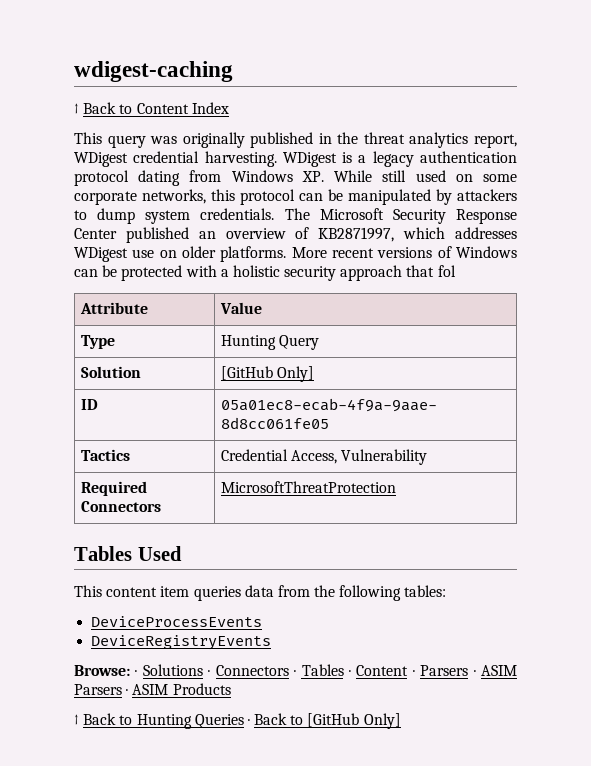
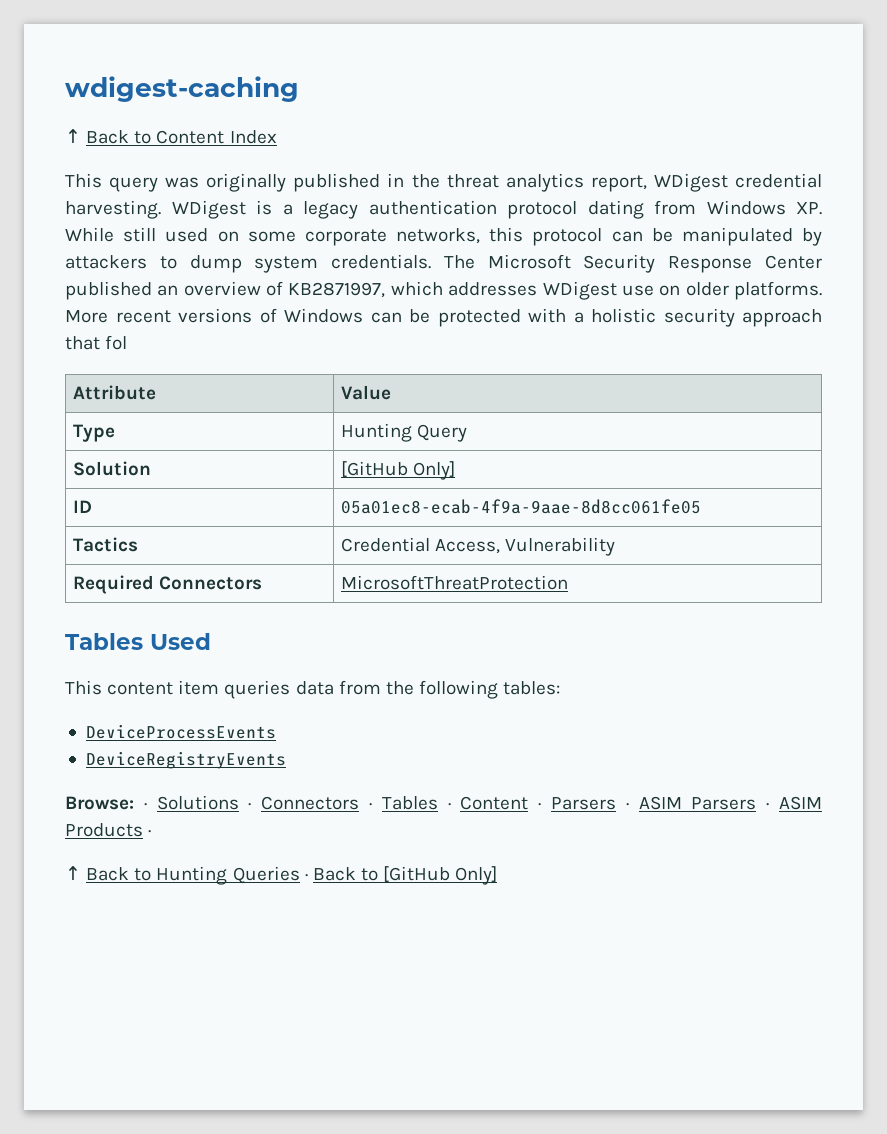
- Browse: · Solutions · Connectors · Tables · Content · Parsers · ASIM Parsers · ASIM Products
+ Browse: · Solutions · Connectors · Tables · Content · Parsers · ASIM Parsers · ASIM Products ·

